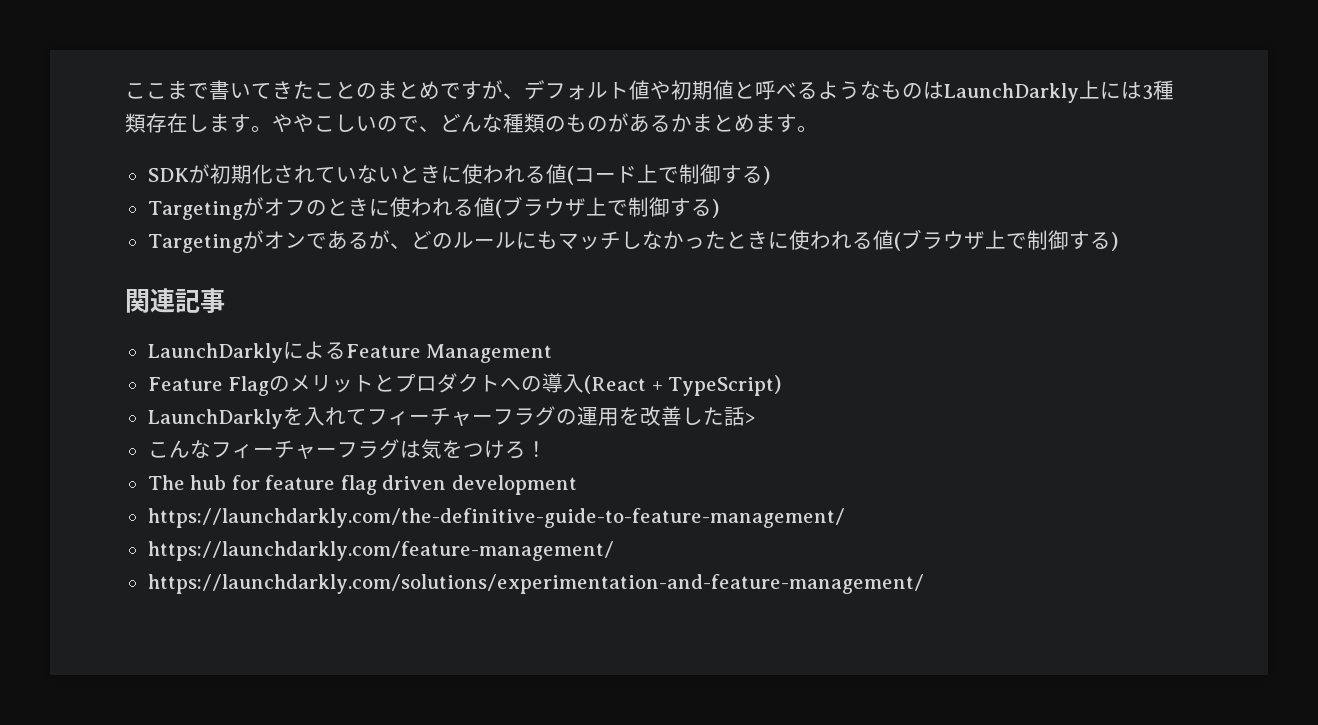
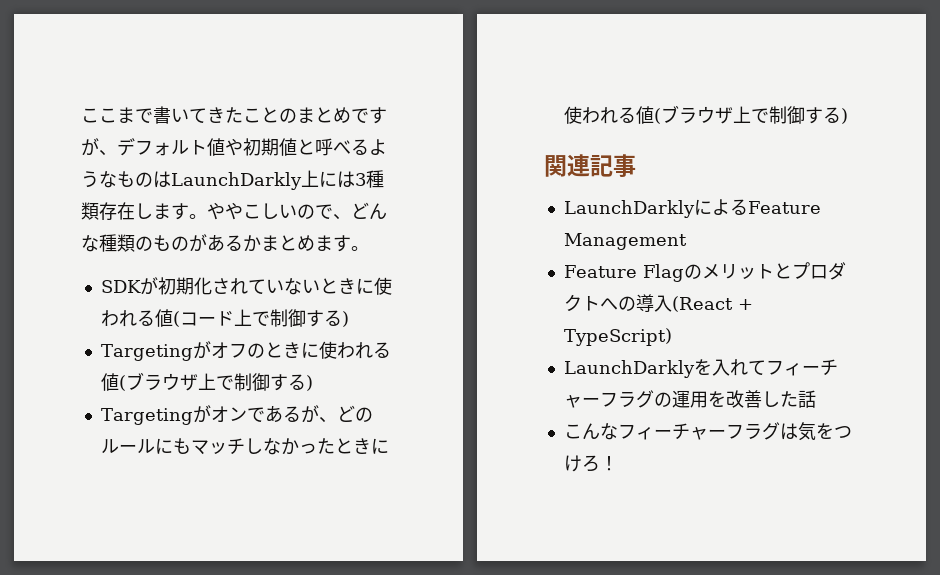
- LaunchDarklyを入れてフィーチャーフラグの運用を改善した話>
+ LaunchDarklyを入れてフィーチャーフラグの運用を改善した話
- The hub for feature flag driven development
- https://launchdarkly.com/the-definitive-guide-to-feature-management/
- https://launchdarkly.com/feature-management/
- https://launchdarkly.com/solutions/experimentation-and-feature-management/

